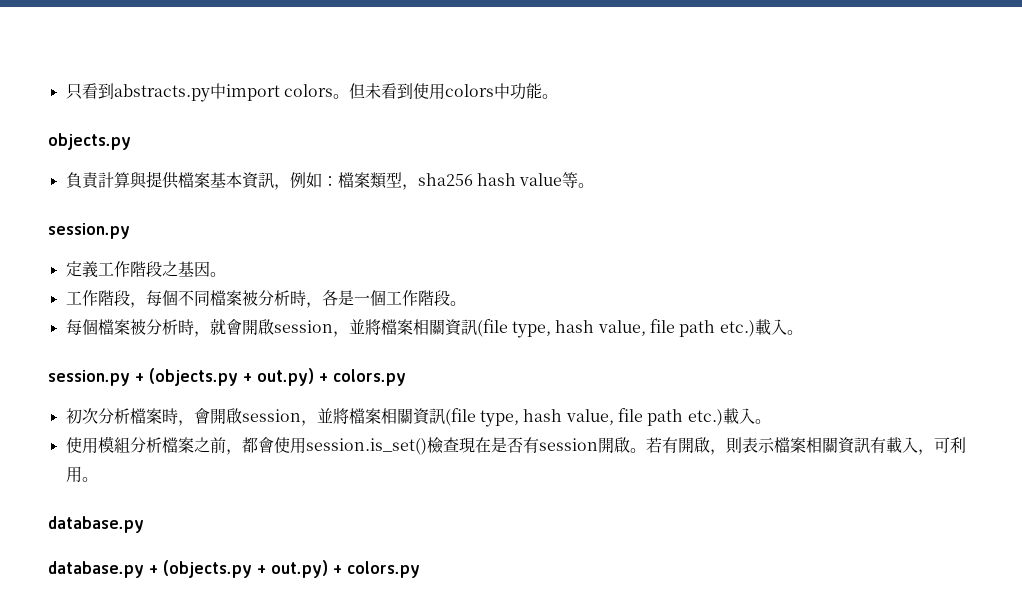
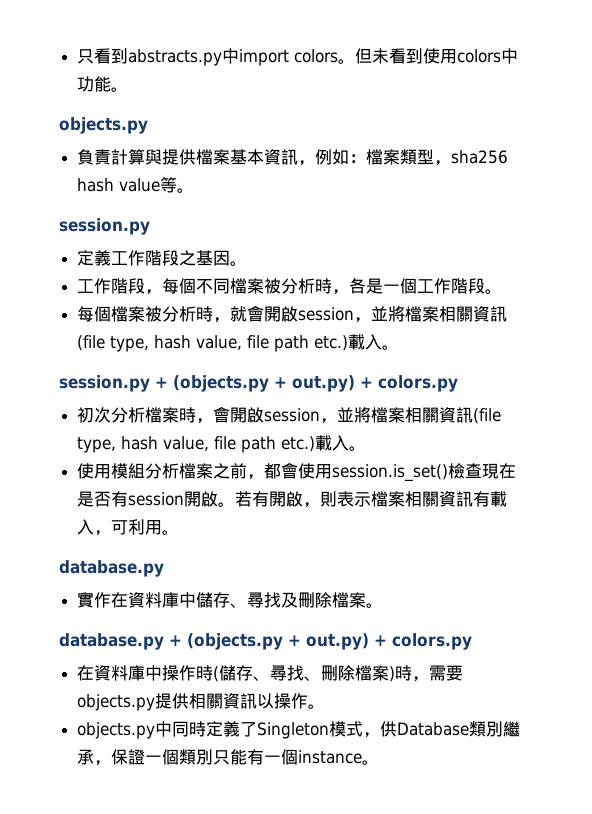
+ 實作在資料庫中儲存、尋找及刪除檔案。
+ 在資料庫中操作時(儲存、尋找、刪除檔案)時，需要objects.py提供相關資訊以操作。
+ objects.py中同時定義了Singleton模式，供Database類別繼承，保證一個類別只能有一個instance。

